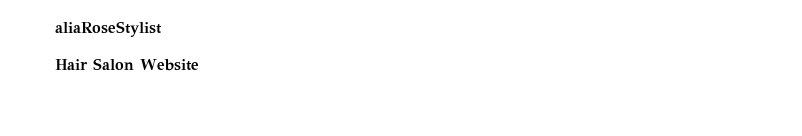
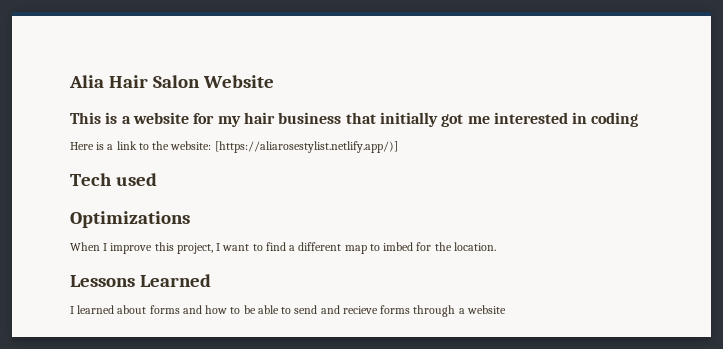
- aliaRoseStylist
- Hair Salon Website
+ Alia Hair Salon Website
+ This is a website for my hair business that initially got me interested in coding
+ Here is a link to the website: [https://aliarosestylist.netlify.app/)]
+ Tech used
+ Optimizations
+ When I improve this project, I want to find a different map to imbed for the location.
+ Lessons Learned
+ I learned about forms and how to be able to send and recieve forms through a website

